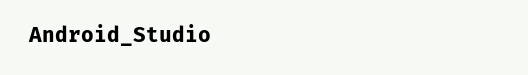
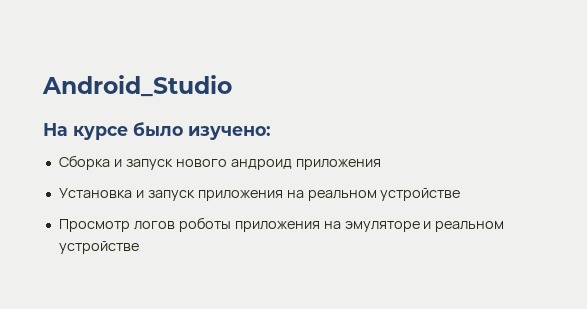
+ На курсе было изучено:
+ Сборка и запуск нового андроид приложения
+ Установка и запуск приложения на реальном устройстве
+ Просмотр логов роботы приложения на эмуляторе и реальном устройстве

